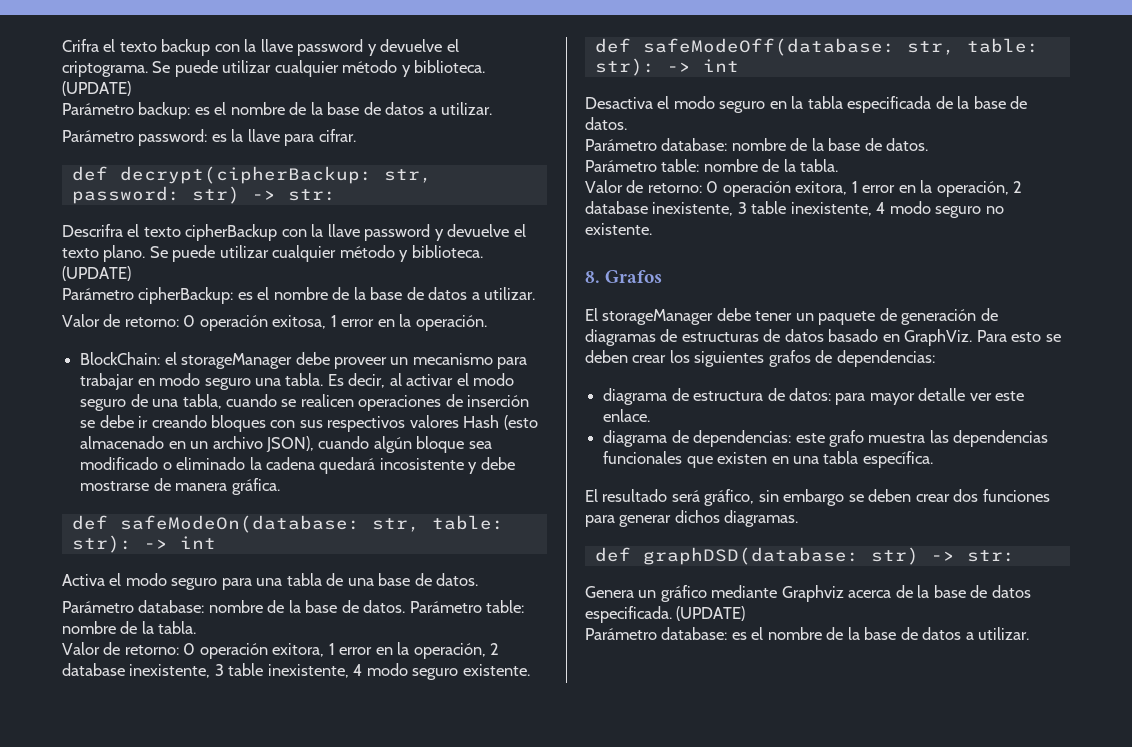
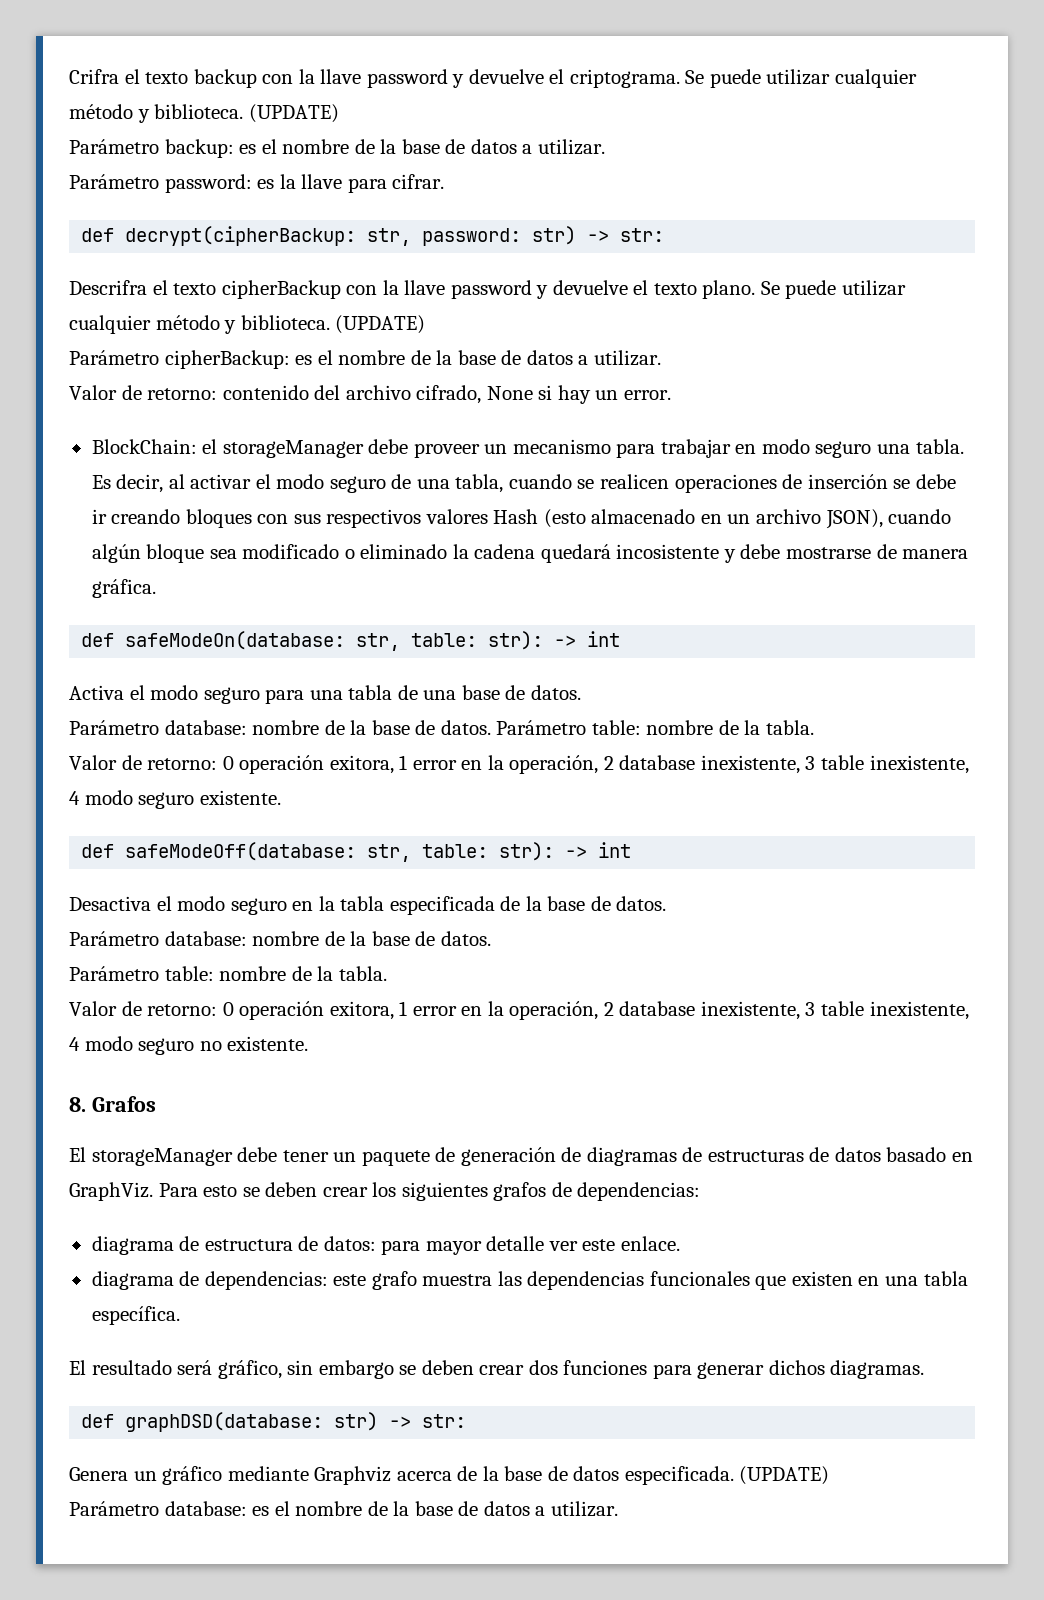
- Valor de retorno: 0 operación exitosa, 1 error en la operación.
+ Valor de retorno: contenido del archivo cifrado, None si hay un error.

